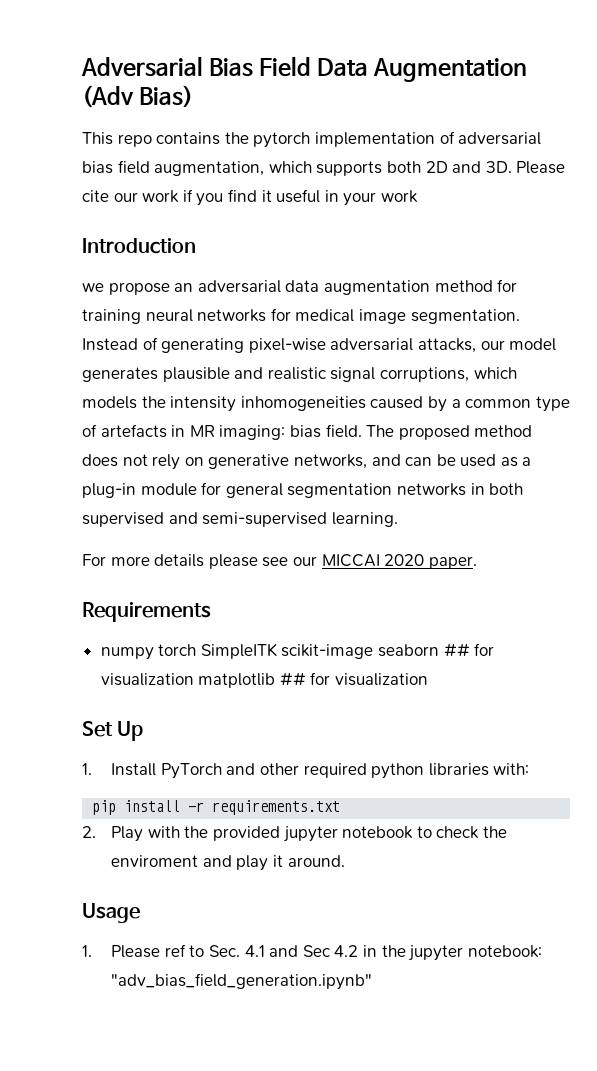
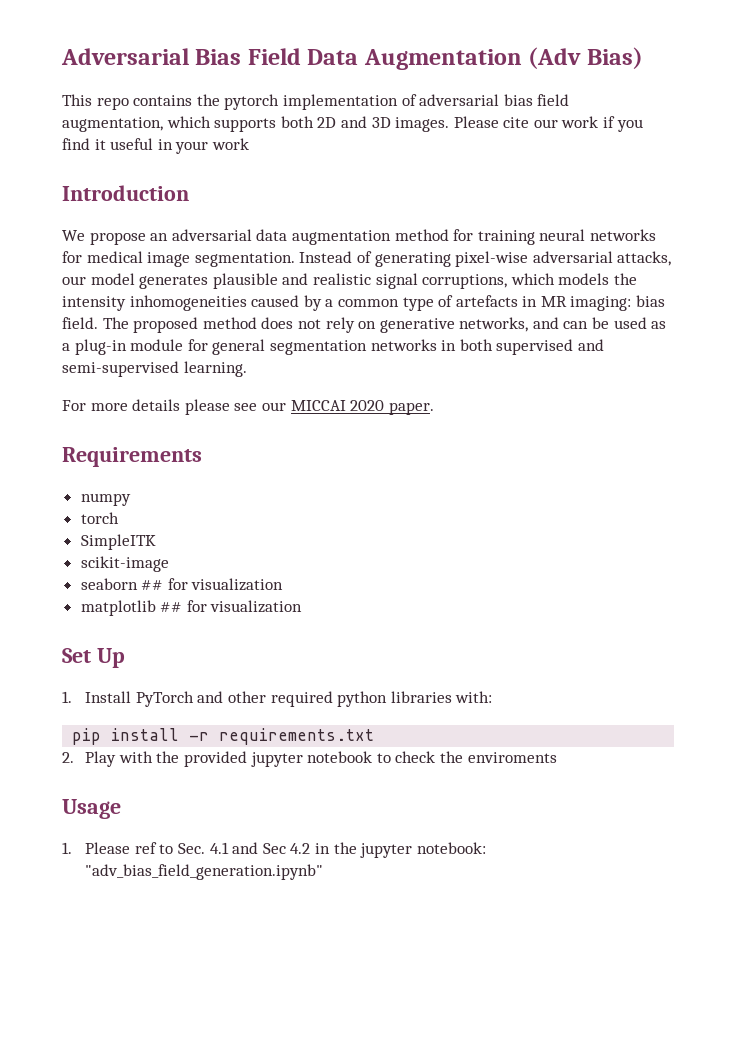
- This repo contains the pytorch implementation of adversarial bias field augmentation, which supports both 2D and 3D.
+ This repo contains the pytorch implementation of adversarial bias field augmentation, which supports both 2D and 3D images.
- we propose an adversarial data augmentation method for training neural networks for medical image segmentation.
+ We propose an adversarial data augmentation method for training neural networks for medical image segmentation.
- numpy torch SimpleITK scikit-image seaborn ## for visualization matplotlib ## for visualization
+ numpy
+ torch
+ SimpleITK
+ scikit-image
+ seaborn ## for visualization
+ matplotlib ## for visualization
- 2. Play with the provided jupyter notebook to check the enviroment and play it around.
+ 2. Play with the provided jupyter notebook to check the enviroments

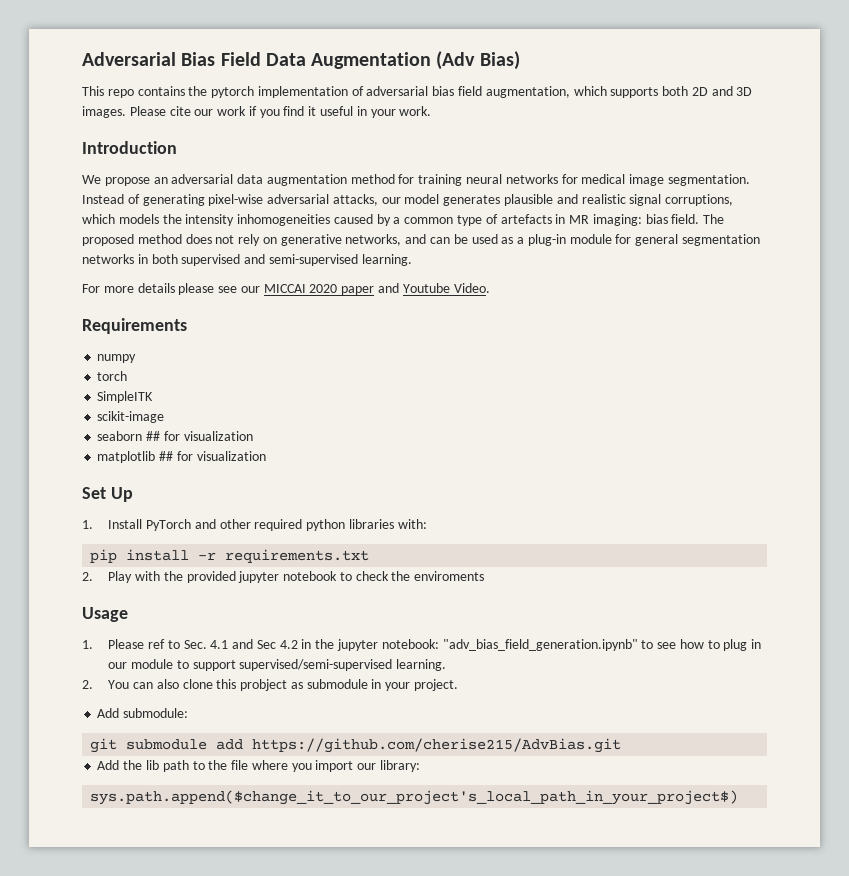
- Please cite our work if you find it useful in your work
+ Please cite our work if you find it useful in your work.
- For more details please see our MICCAI 2020 paper.
+ For more details please see our MICCAI 2020 paper and Youtube Video.
- 1. Please ref to Sec. 4.1 and Sec 4.2 in the jupyter notebook: "adv_bias_field_generation.ipynb"
+ 1. Please ref to Sec. 4.1 and Sec 4.2 in the jupyter notebook: "adv_bias_field_generation.ipynb" to see how to plug in our module to support supervised/semi-supervised learning.
+ 2. You can also clone this probject as submodule in your project.
+ Add submodule:
+ git submodule add https://github.com/cherise215/AdvBias.git
+ Add the lib path to the file where you import our library:
+ sys.path.append($change_it_to_our_project's_local_path_in_your_project$)

